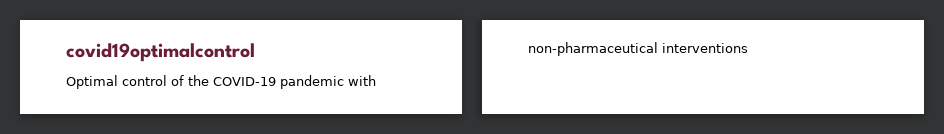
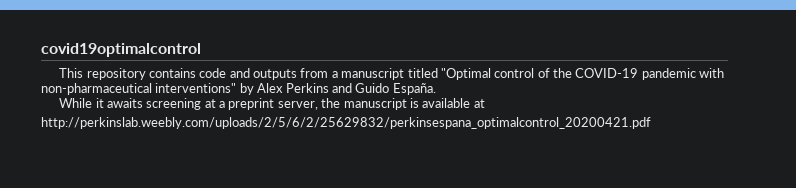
- Optimal control of the COVID-19 pandemic with non-pharmaceutical interventions
+ This repository contains code and outputs from a manuscript titled "Optimal control of the COVID-19 pandemic with non-pharmaceutical interventions" by Alex Perkins and Guido España.
+ While it awaits screening at a preprint server, the manuscript is available at
+ http://perkinslab.weebly.com/uploads/2/5/6/2/25629832/perkinsespana_optimalcontrol_20200421.pdf

